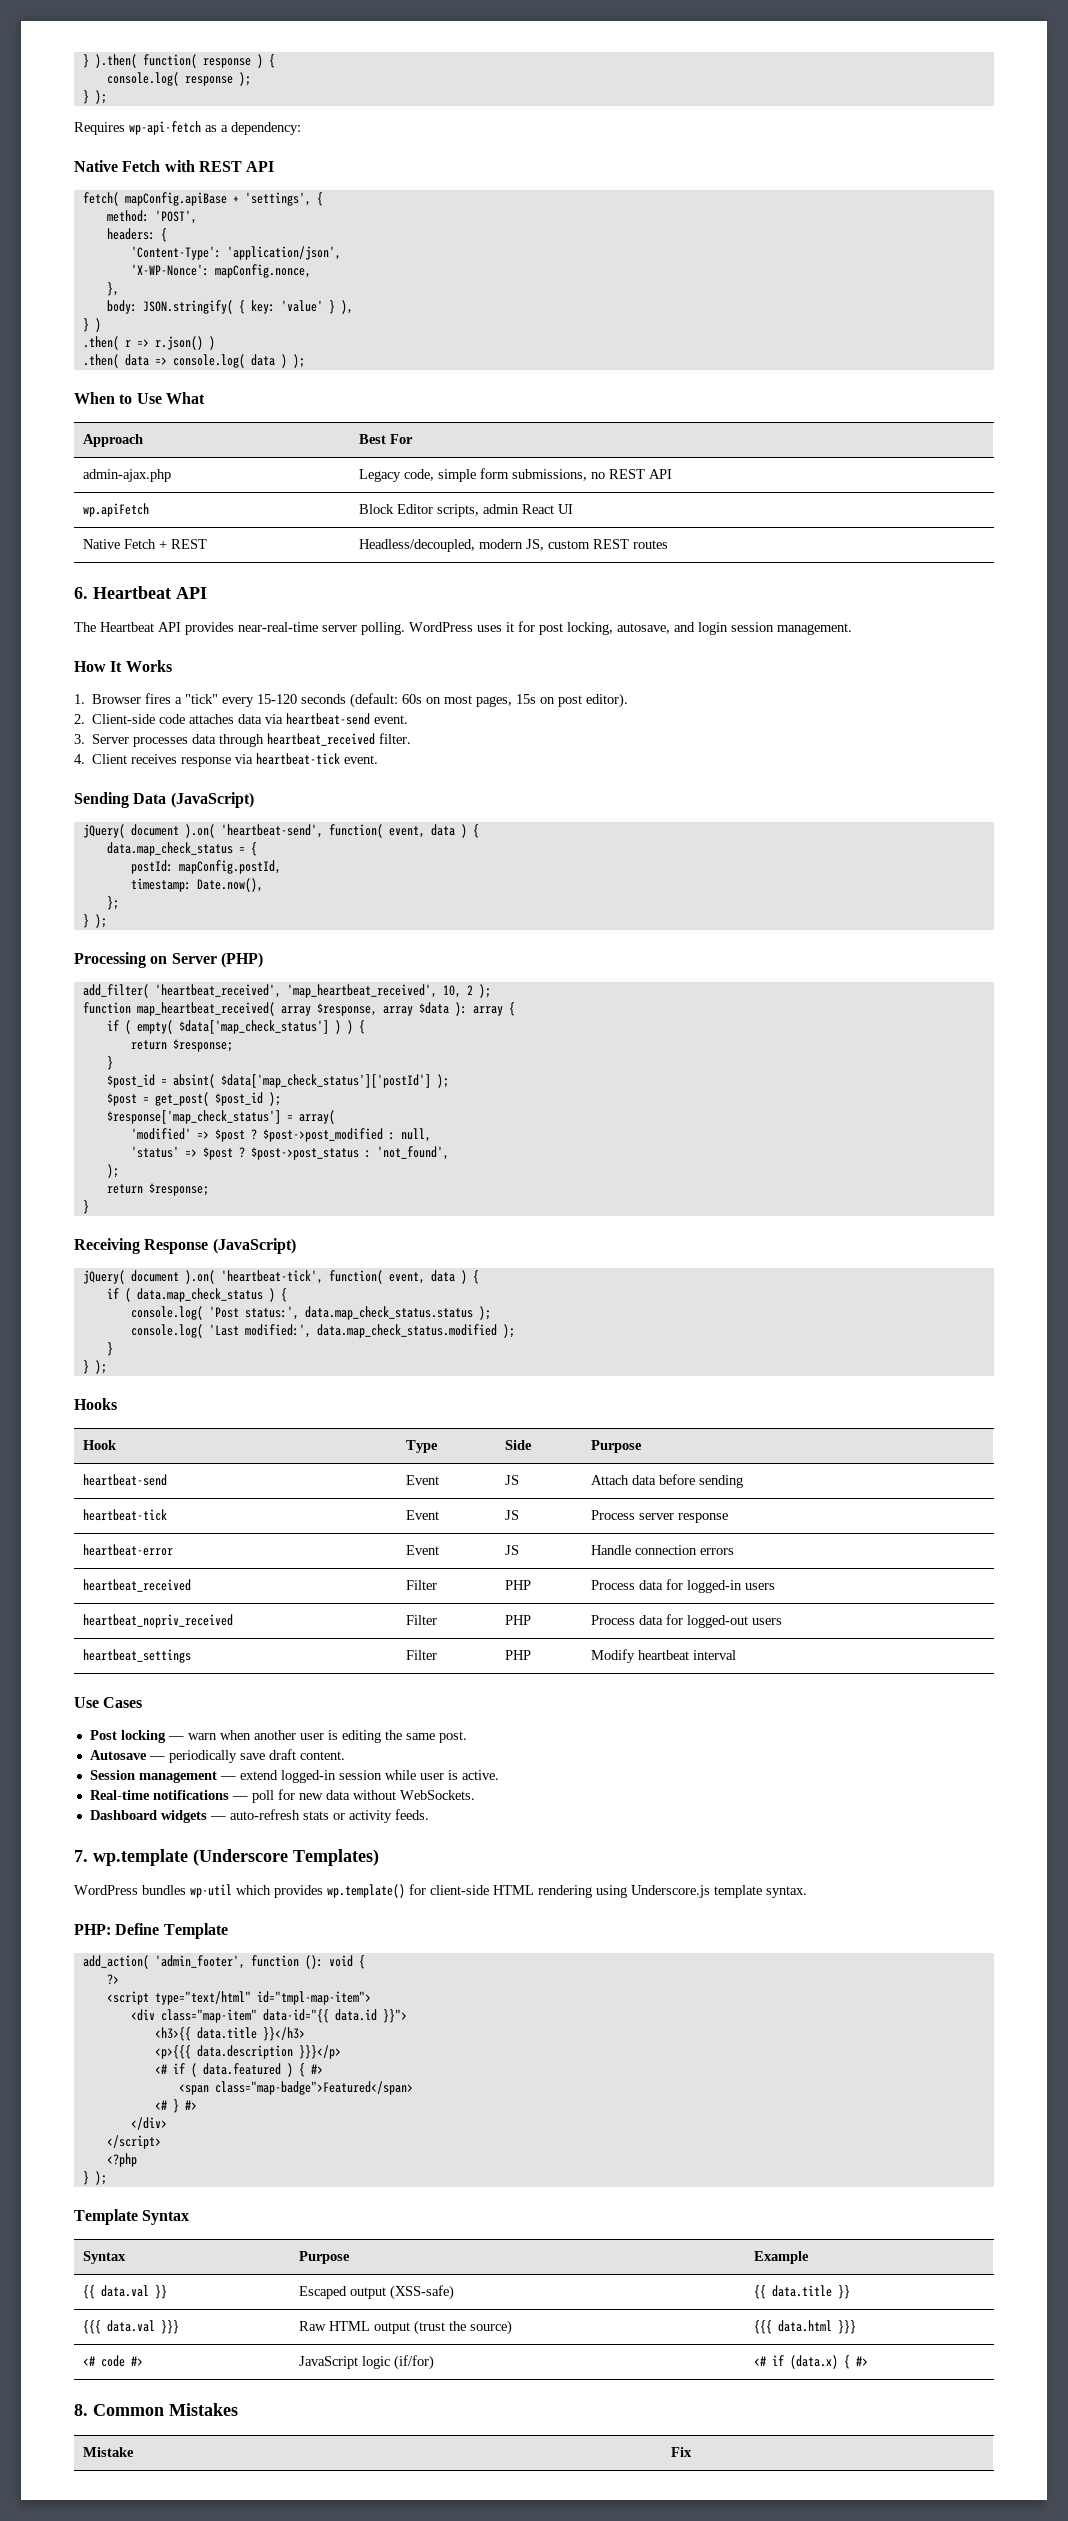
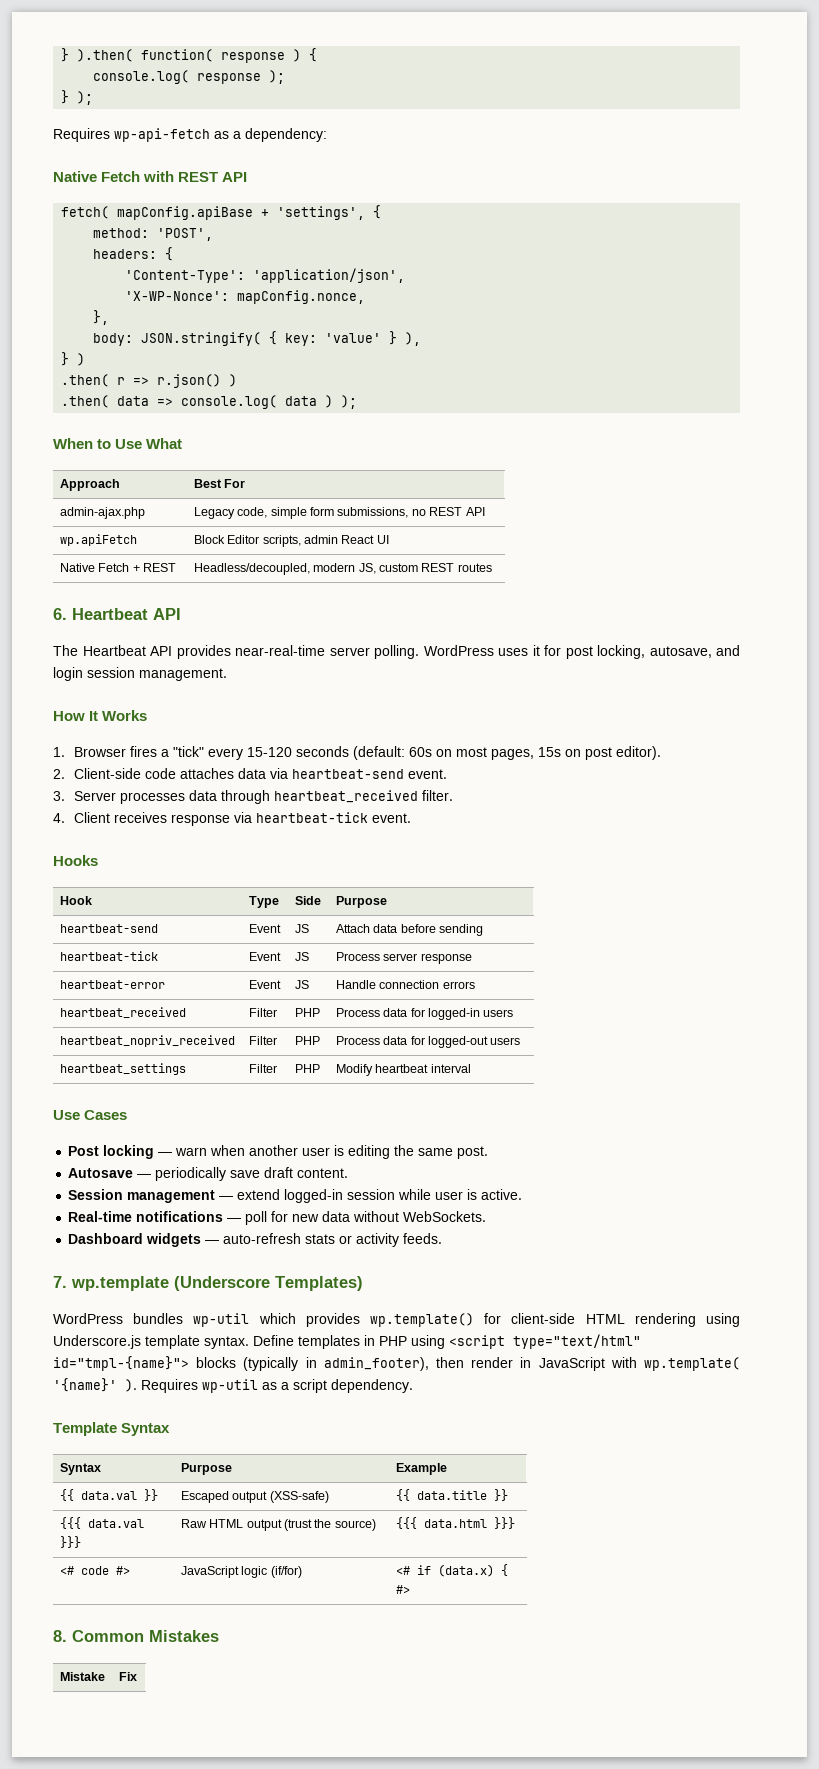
- Sending Data (JavaScript)
- jQuery( document ).on( 'heartbeat-send', function( event, data ) {
- data.map_check_status = {
- postId: mapConfig.postId,
- timestamp: Date.now(),
- };
- } );
- Processing on Server (PHP)
- add_filter( 'heartbeat_received', 'map_heartbeat_received', 10, 2 );
- function map_heartbeat_received( array $response, array $data ): array {
- if ( empty( $data['map_check_status'] ) ) {
- return $response;
- }
- $post_id = absint( $data['map_check_status']['postId'] );
- $post = get_post( $post_id );
- $response['map_check_status'] = array(
- 'modified' => $post ? $post->post_modified : null,
- 'status' => $post ? $post->post_status : 'not_found',
- );
- return $response;
- }
- Receiving Response (JavaScript)
- jQuery( document ).on( 'heartbeat-tick', function( event, data ) {
- if ( data.map_check_status ) {
- console.log( 'Post status:', data.map_check_status.status );
- console.log( 'Last modified:', data.map_check_status.modified );
- }
- } );
- WordPress bundles wp-util which provides wp.template() for client-side HTML rendering using Underscore.js template syntax.
- PHP: Define Template
- add_action( 'admin_footer', function (): void {
- ?>
- <script type="text/html" id="tmpl-map-item">
- <div class="map-item" data-id="{{ data.id }}">
- <h3>{{ data.title }}</h3>
- <p>{{{ data.description }}}</p>
- <# if ( data.featured ) { #>
- <span class="map-badge">Featured</span>
- <# } #>
- </div>
- </script>
- <?php
- } );
+ WordPress bundles wp-util which provides wp.template() for client-side HTML rendering using Underscore.js template syntax. Define templates in PHP using <script type="text/html" id="tmpl-{name}"> blocks (typically in admin_footer), then render in JavaScript with wp.template( '{name}' ). Requires wp-util as a script dependency.

